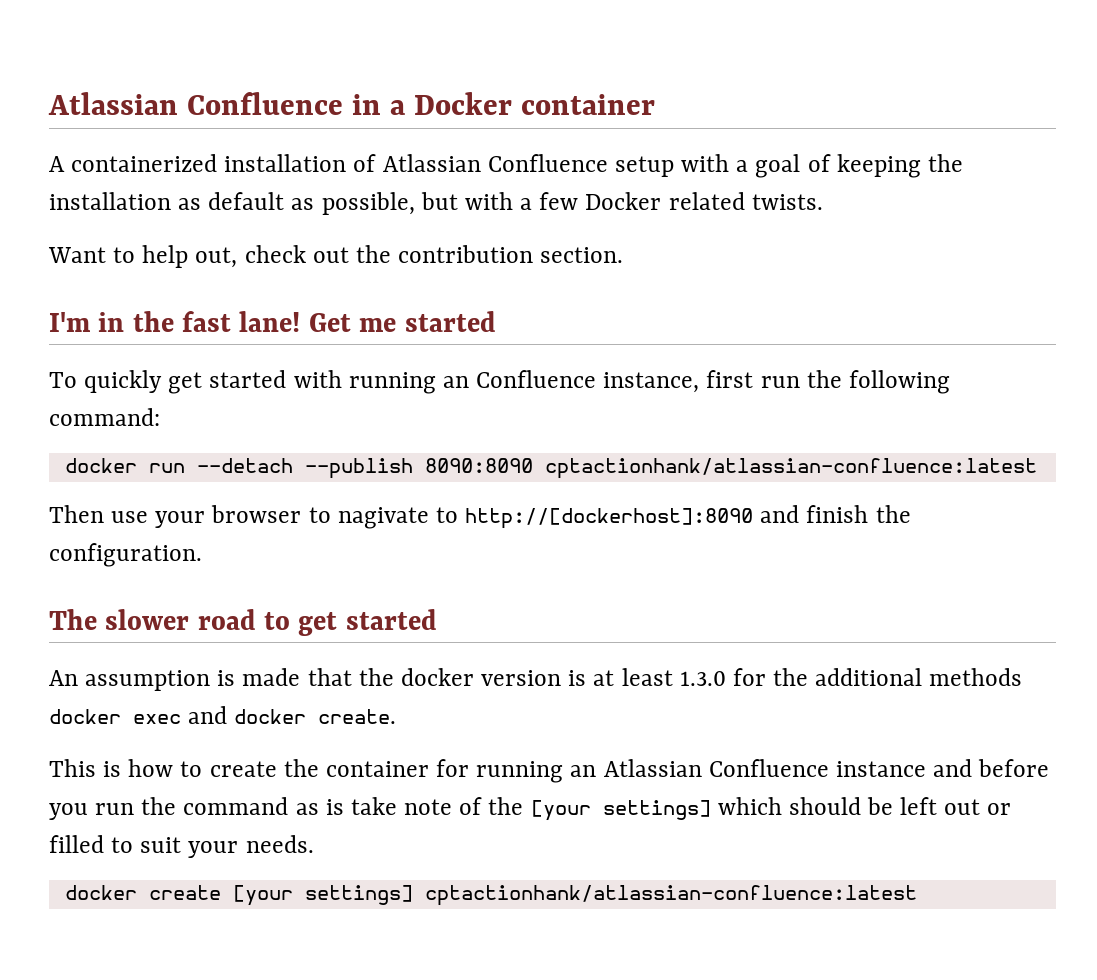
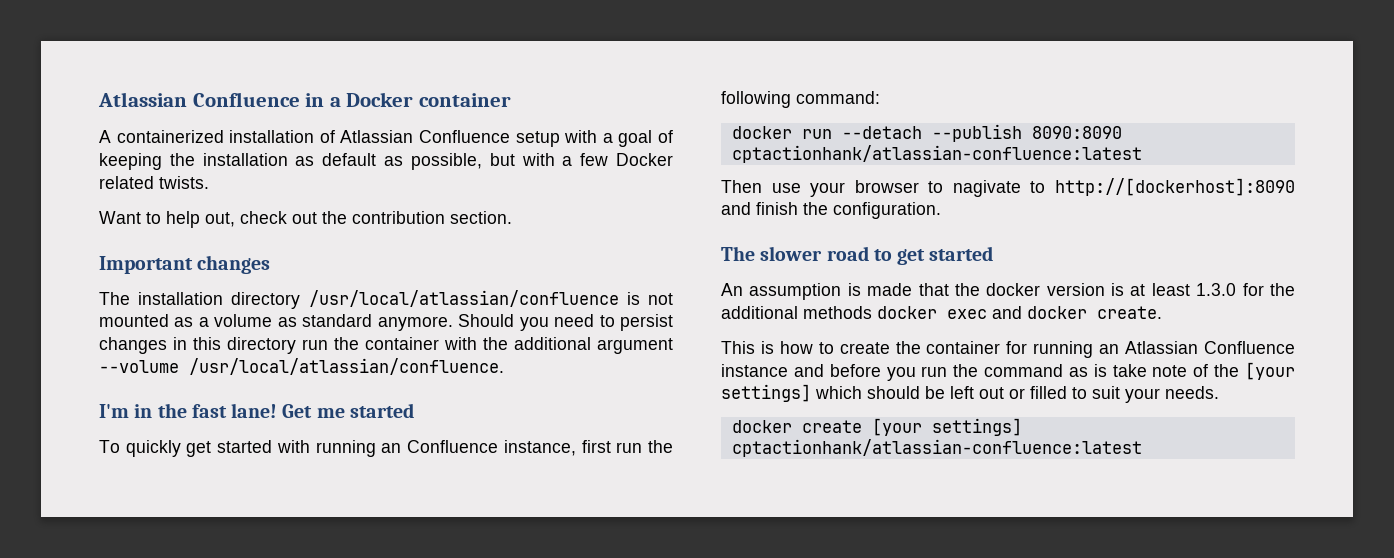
+ Important changes
+ The installation directory /usr/local/atlassian/confluence is not mounted as a volume as standard anymore. Should you need to persist changes in this directory run the container with the additional argument --volume /usr/local/atlassian/confluence.

